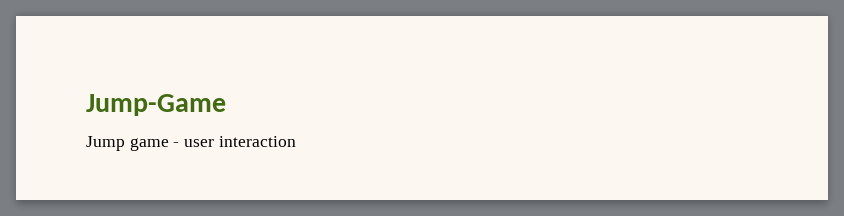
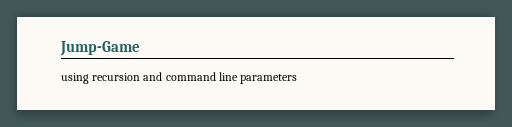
- Jump game - user interaction
+ using recursion and command line parameters

